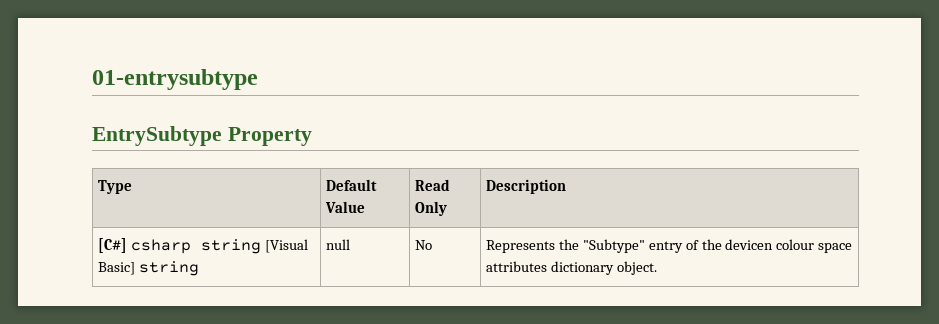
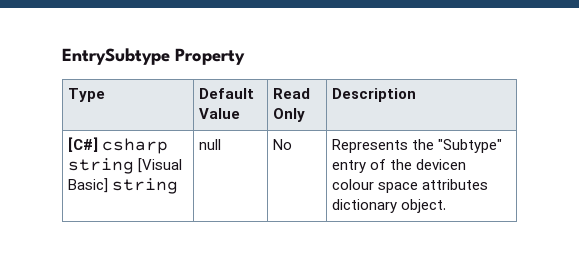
- 01-entrysubtype

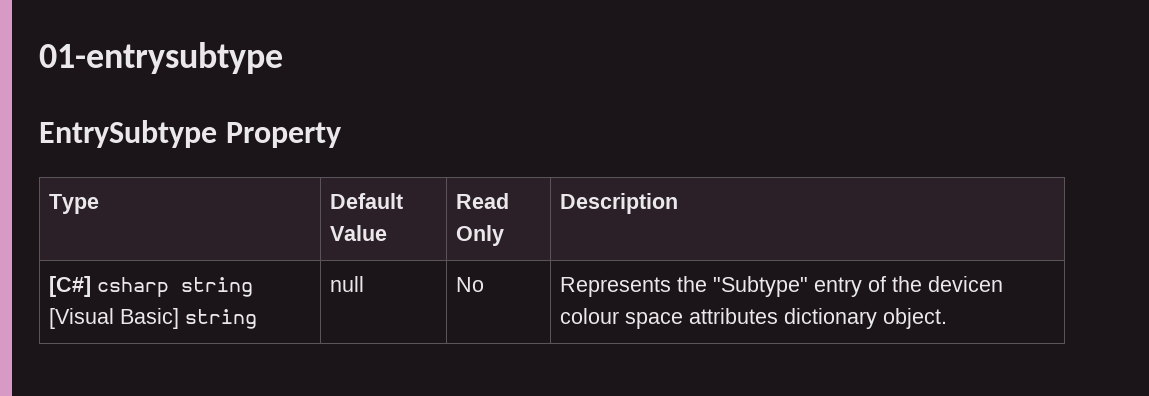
+ 01-entrysubtype

